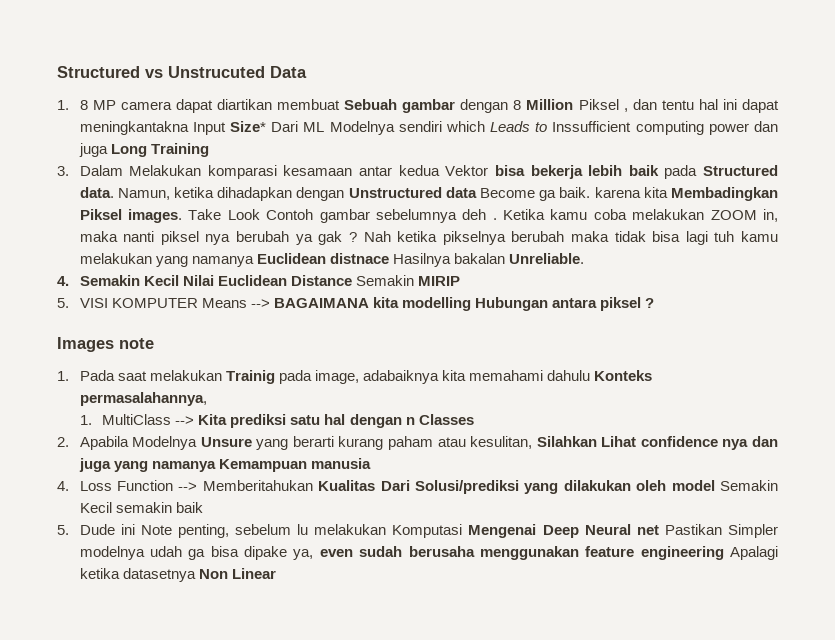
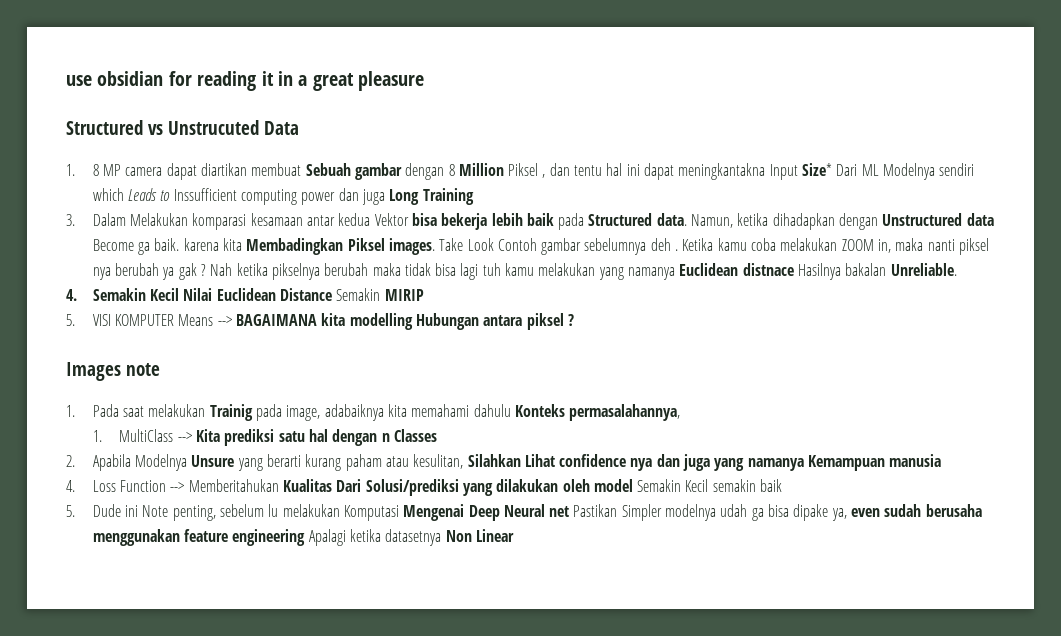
+ use obsidian for reading it in a great pleasure

